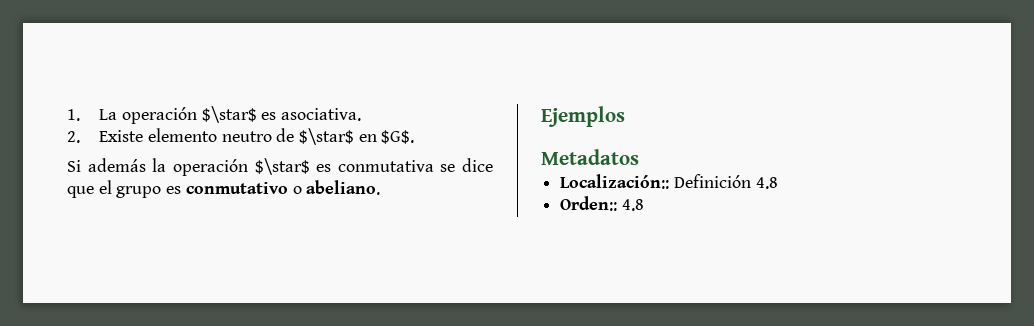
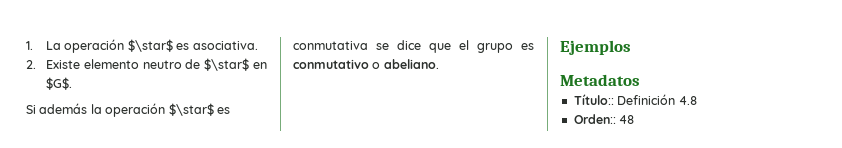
- Localización:: Definición 4.8
+ Título:: Definición 4.8
- Orden:: 4.8
+ Orden:: 48

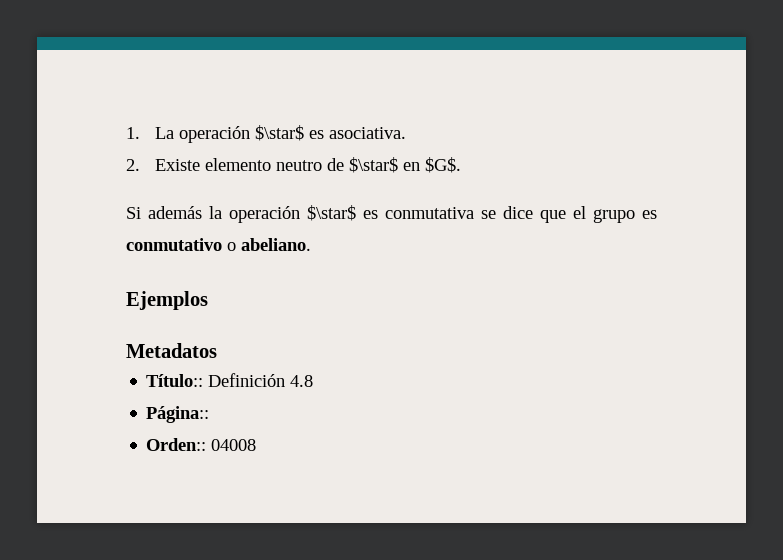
+ Página::
- Orden:: 48
+ Orden:: 04008

